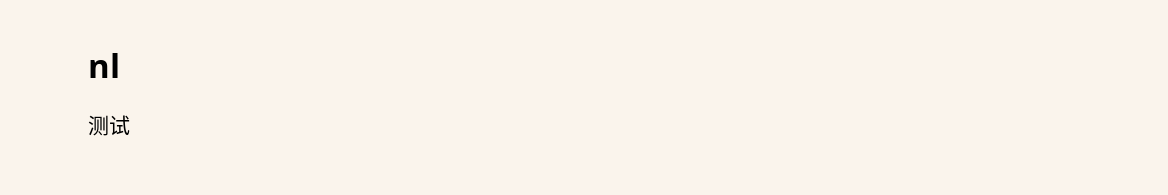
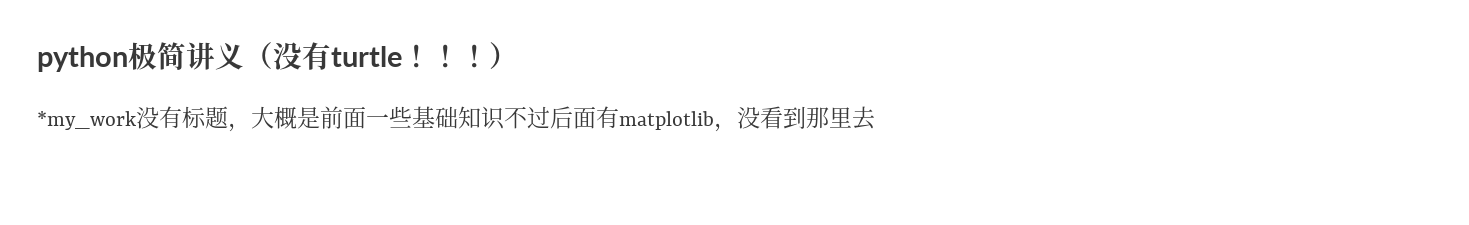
- nl
- 测试
+ python极简讲义（没有turtle！！！）
+ *my_work没有标题，大概是前面一些基础知识不过后面有matplotlib，没看到那里去

